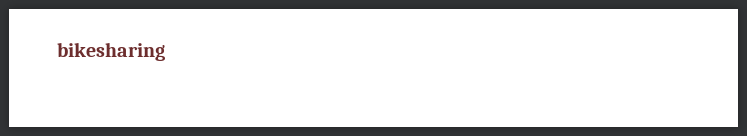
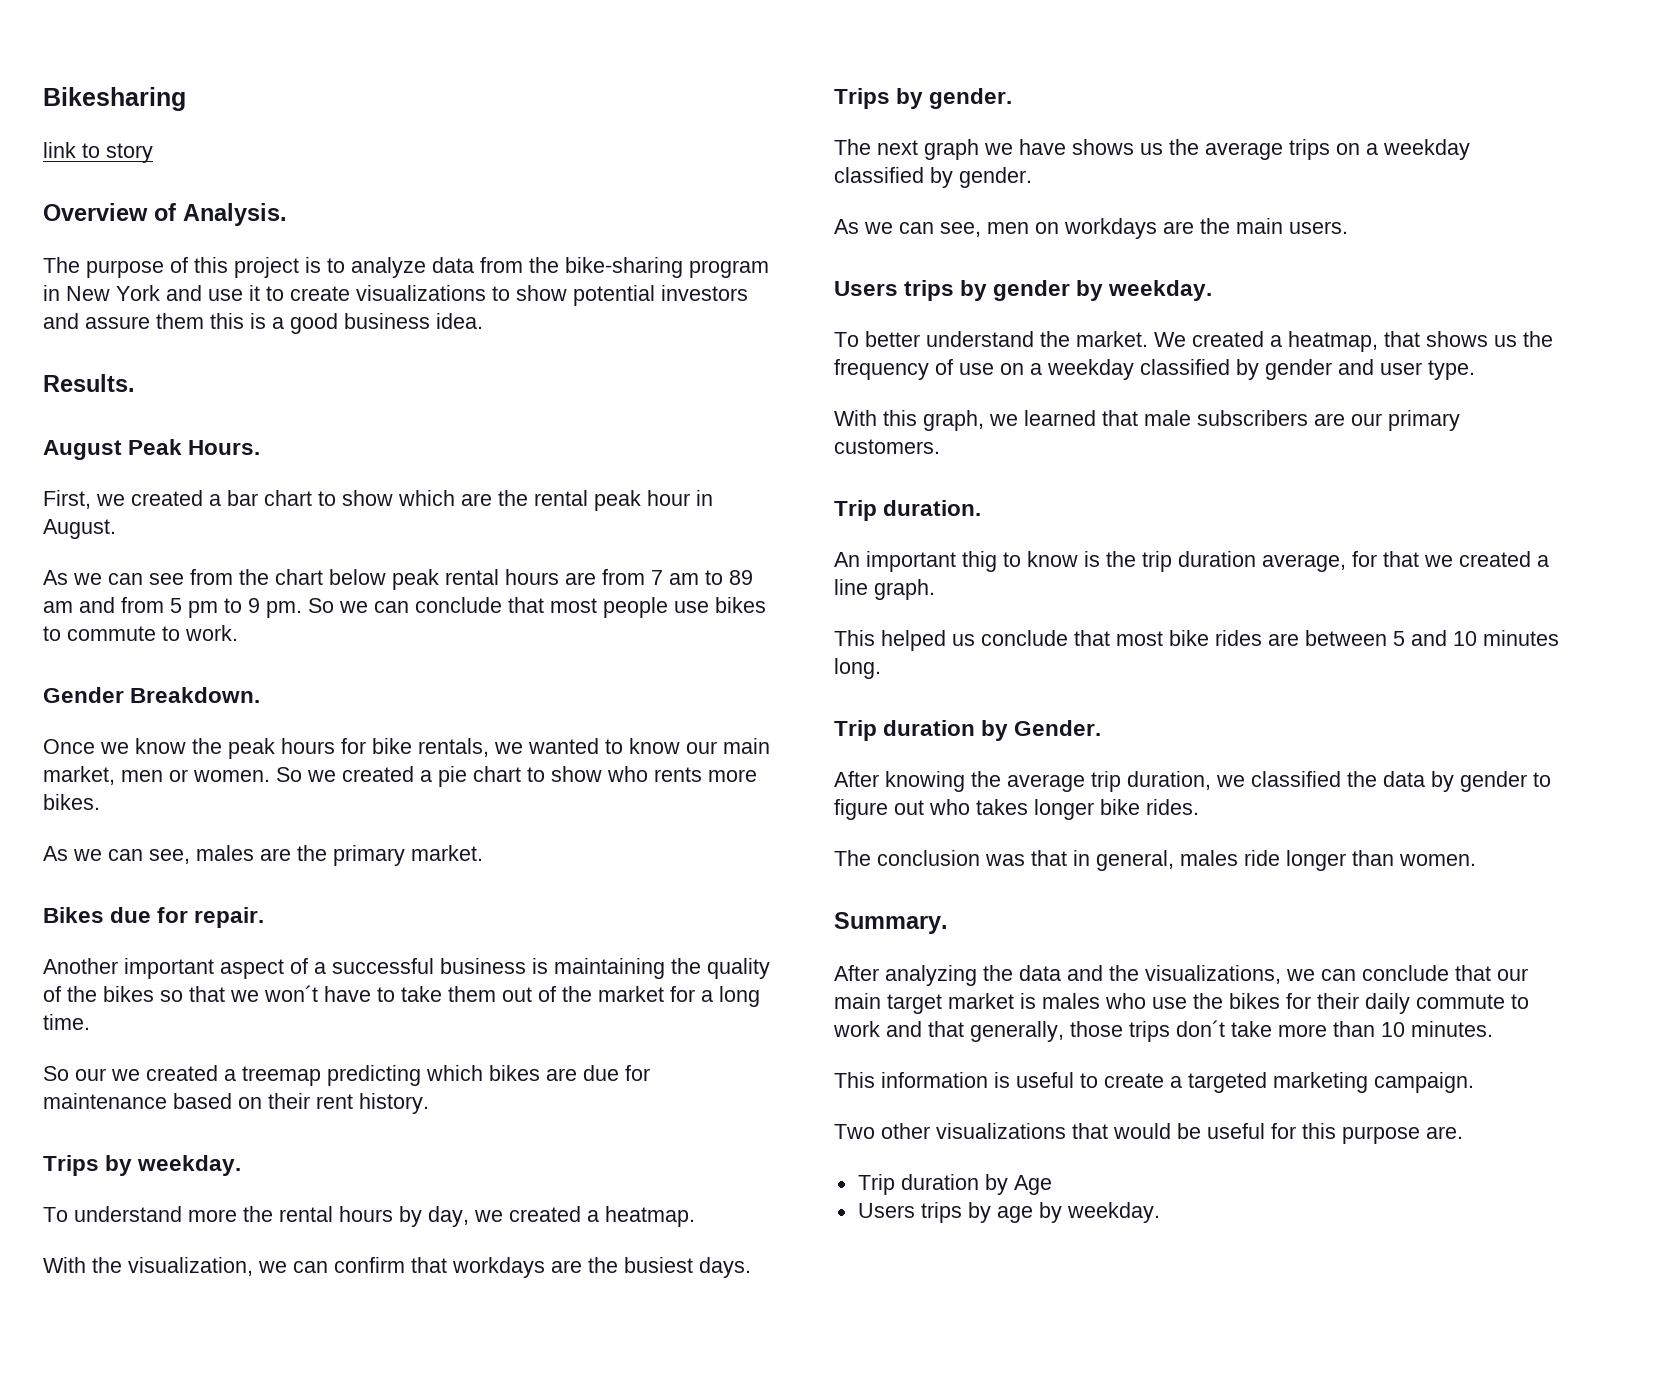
- bikesharing
+ Bikesharing
+ link to story
+ Overview of Analysis.
+ The purpose of this project is to analyze data from the bike-sharing program in New York and use it to create visualizations to show potential investors and assure them this is a good business idea.
+ Results.
+ August Peak Hours.
+ First, we created a bar chart to show which are the rental peak hour in August.
+ As we can see from the chart below peak rental hours are from 7 am to 89 am and from 5 pm to 9 pm. So we can conclude that most people use bikes to commute to work.
+ Gender Breakdown.
+ Once we know the peak hours for bike rentals, we wanted to know our main market, men or women. So we created a pie chart to show who rents more bikes.
+ As we can see, males are the primary market.
+ Bikes due for repair.
+ Another important aspect of a successful business is maintaining the quality of the bikes so that we won´t have to take them out of the market for a long time.
+ So our we created a treemap predicting which bikes are due for maintenance based on their rent history.
+ Trips by weekday.
+ To understand more the rental hours by day, we created a heatmap.
+ With the visualization, we can confirm that workdays are the busiest days.
+ Trips by gender.
+ The next graph we have shows us the average trips on a weekday classified by gender.
+ As we can see, men on workdays are the main users.
+ Users trips by gender by weekday.
+ To better understand the market. We created a heatmap, that shows us the frequency of use on a weekday classified by gender and user type.
+ With this graph, we learned that male subscribers are our primary customers.
+ Trip duration.
+ An important thig to know is the trip duration average, for that we created a line graph.
+ This helped us conclude that most bike rides are between 5 and 10 minutes long.
+ Trip duration by Gender.
+ After knowing the average trip duration, we classified the data by gender to figure out who takes longer bike rides.
+ The conclusion was that in general, males ride longer than women.
+ Summary.
+ After analyzing the data and the visualizations, we can conclude that our main target market is males who use the bikes for their daily commute to work and that generally, those trips don´t take more than 10 minutes.
+ This information is useful to create a targeted marketing campaign.
+ Two other visualizations that would be useful for this purpose are.
+ Trip duration by Age
+ Users trips by age by weekday.

